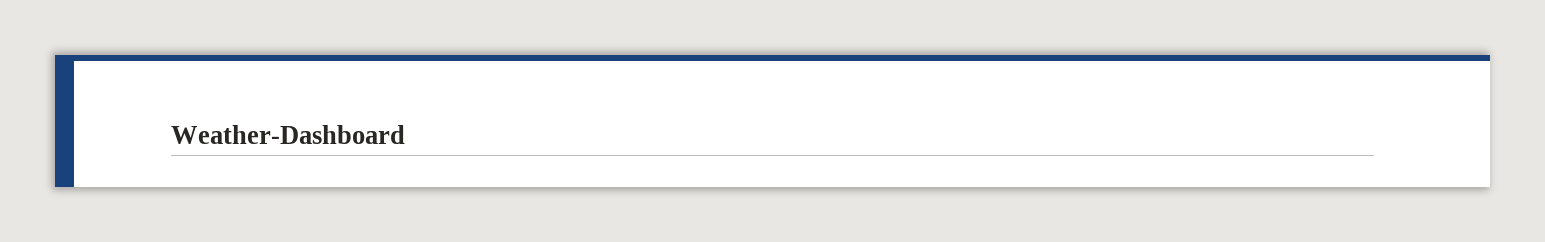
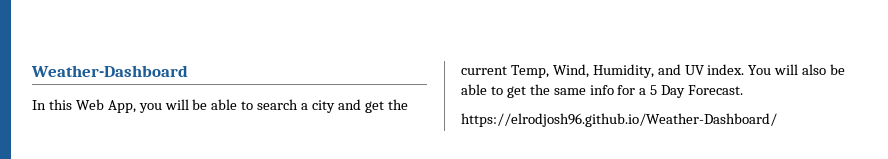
+ In this Web App, you will be able to search a city and get the current Temp, Wind, Humidity, and UV index. You will also be able to get the same info for a 5 Day Forecast.
+ https://elrodjosh96.github.io/Weather-Dashboard/

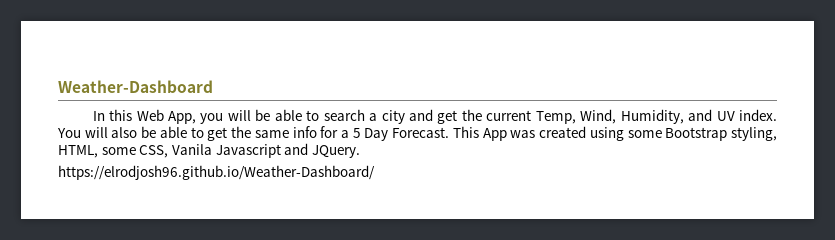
+ This App was created using some Bootstrap styling, HTML, some CSS, Vanila Javascript and JQuery.

